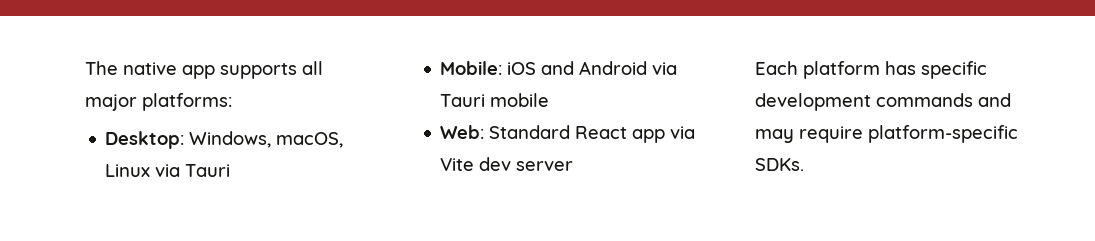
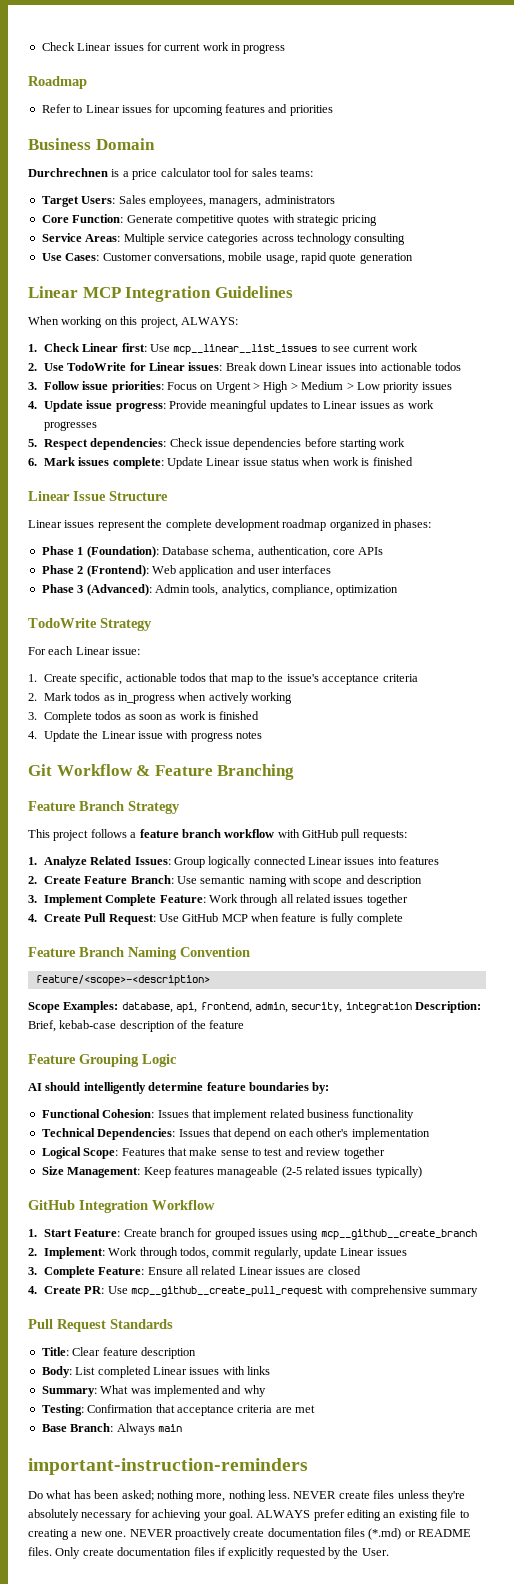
- The native app supports all major platforms:
- Desktop: Windows, macOS, Linux via Tauri
- Mobile: iOS and Android via Tauri mobile
- Web: Standard React app via Vite dev server
- Each platform has specific development commands and may require platform-specific SDKs.
+ Check Linear issues for current work in progress
+ Roadmap
+ Refer to Linear issues for upcoming features and priorities
+ Business Domain
+ Durchrechnen is a price calculator tool for sales teams:
+ Target Users: Sales employees, managers, administrators
+ Core Function: Generate competitive quotes with strategic pricing
+ Service Areas: Multiple service categories across technology consulting
+ Use Cases: Customer conversations, mobile usage, rapid quote generation
+ Linear MCP Integration Guidelines
+ When working on this project, ALWAYS:
+ 1. Check Linear first: Use mcp__linear__list_issues to see current work
+ 2. Use TodoWrite for Linear issues: Break down Linear issues into actionable todos
+ 3. Follow issue priorities: Focus on Urgent > High > Medium > Low priority issues
+ 4. Update issue progress: Provide meaningful updates to Linear issues as work progresses
+ 5. Respect dependencies: Check issue dependencies before starting work
+ 6. Mark issues complete: Update Linear issue status when work is finished
+ Linear Issue Structure
+ Linear issues represent the complete development roadmap organized in phases:
+ Phase 1 (Foundation): Database schema, authentication, core APIs
+ Phase 2 (Frontend): Web application and user interfaces
+ Phase 3 (Advanced): Admin tools, analytics, compliance, optimization
+ TodoWrite Strategy
+ For each Linear issue:
+ 1. Create specific, actionable todos that map to the issue's acceptance criteria
+ 2. Mark todos as in_progress when actively working
+ 3. Complete todos as soon as work is finished
+ 4. Update the Linear issue with progress notes
+ Git Workflow & Feature Branching
+ Feature Branch Strategy
+ This project follows a feature branch workflow with GitHub pull requests:
+ 1. Analyze Related Issues: Group logically connected Linear issues into features
+ 2. Create Feature Branch: Use semantic naming with scope and description
+ 3. Implement Complete Feature: Work through all related issues together
+ 4. Create Pull Request: Use GitHub MCP when feature is fully complete
+ Feature Branch Naming Convention
+ feature/<scope>-<description>
+ Scope Examples: database, api, frontend, admin, security, integration Description: Brief, kebab-case description of the feature
+ Feature Grouping Logic
+ AI should intelligently determine feature boundaries by:
+ Functional Cohesion: Issues that implement related business functionality
+ Technical Dependencies: Issues that depend on each other's implementation
+ Logical Scope: Features that make sense to test and review together
+ Size Management: Keep features manageable (2-5 related issues typically)
+ GitHub Integration Workflow
+ 1. Start Feature: Create branch for grouped issues using mcp__github__create_branch
+ 2. Implement: Work through todos, commit regularly, update Linear issues
+ 3. Complete Feature: Ensure all related Linear issues are closed
+ 4. Create PR: Use mcp__github__create_pull_request with comprehensive summary
+ Pull Request Standards
+ Title: Clear feature description
+ Body: List completed Linear issues with links
+ Summary: What was implemented and why
+ Testing: Confirmation that acceptance criteria are met
+ Base Branch: Always main
+ important-instruction-reminders
+ Do what has been asked; nothing more, nothing less. NEVER create files unless they're absolutely necessary for achieving your goal. ALWAYS prefer editing an existing file to creating a new one. NEVER proactively create documentation files (*.md) or README files. Only create documentation files if explicitly requested by the User.

